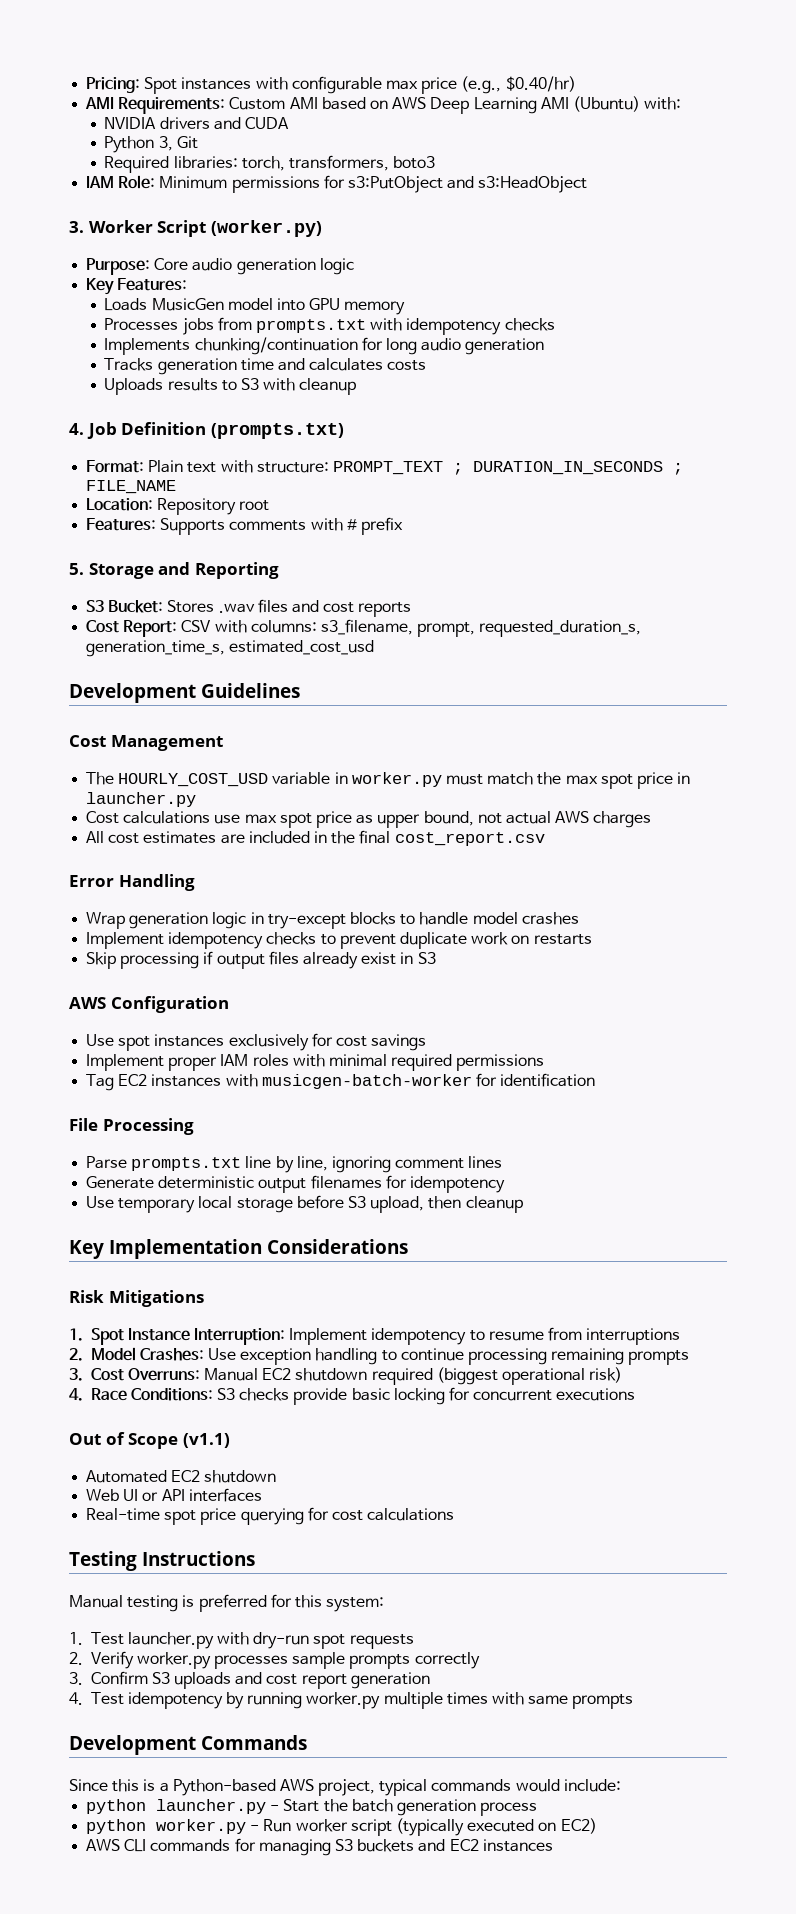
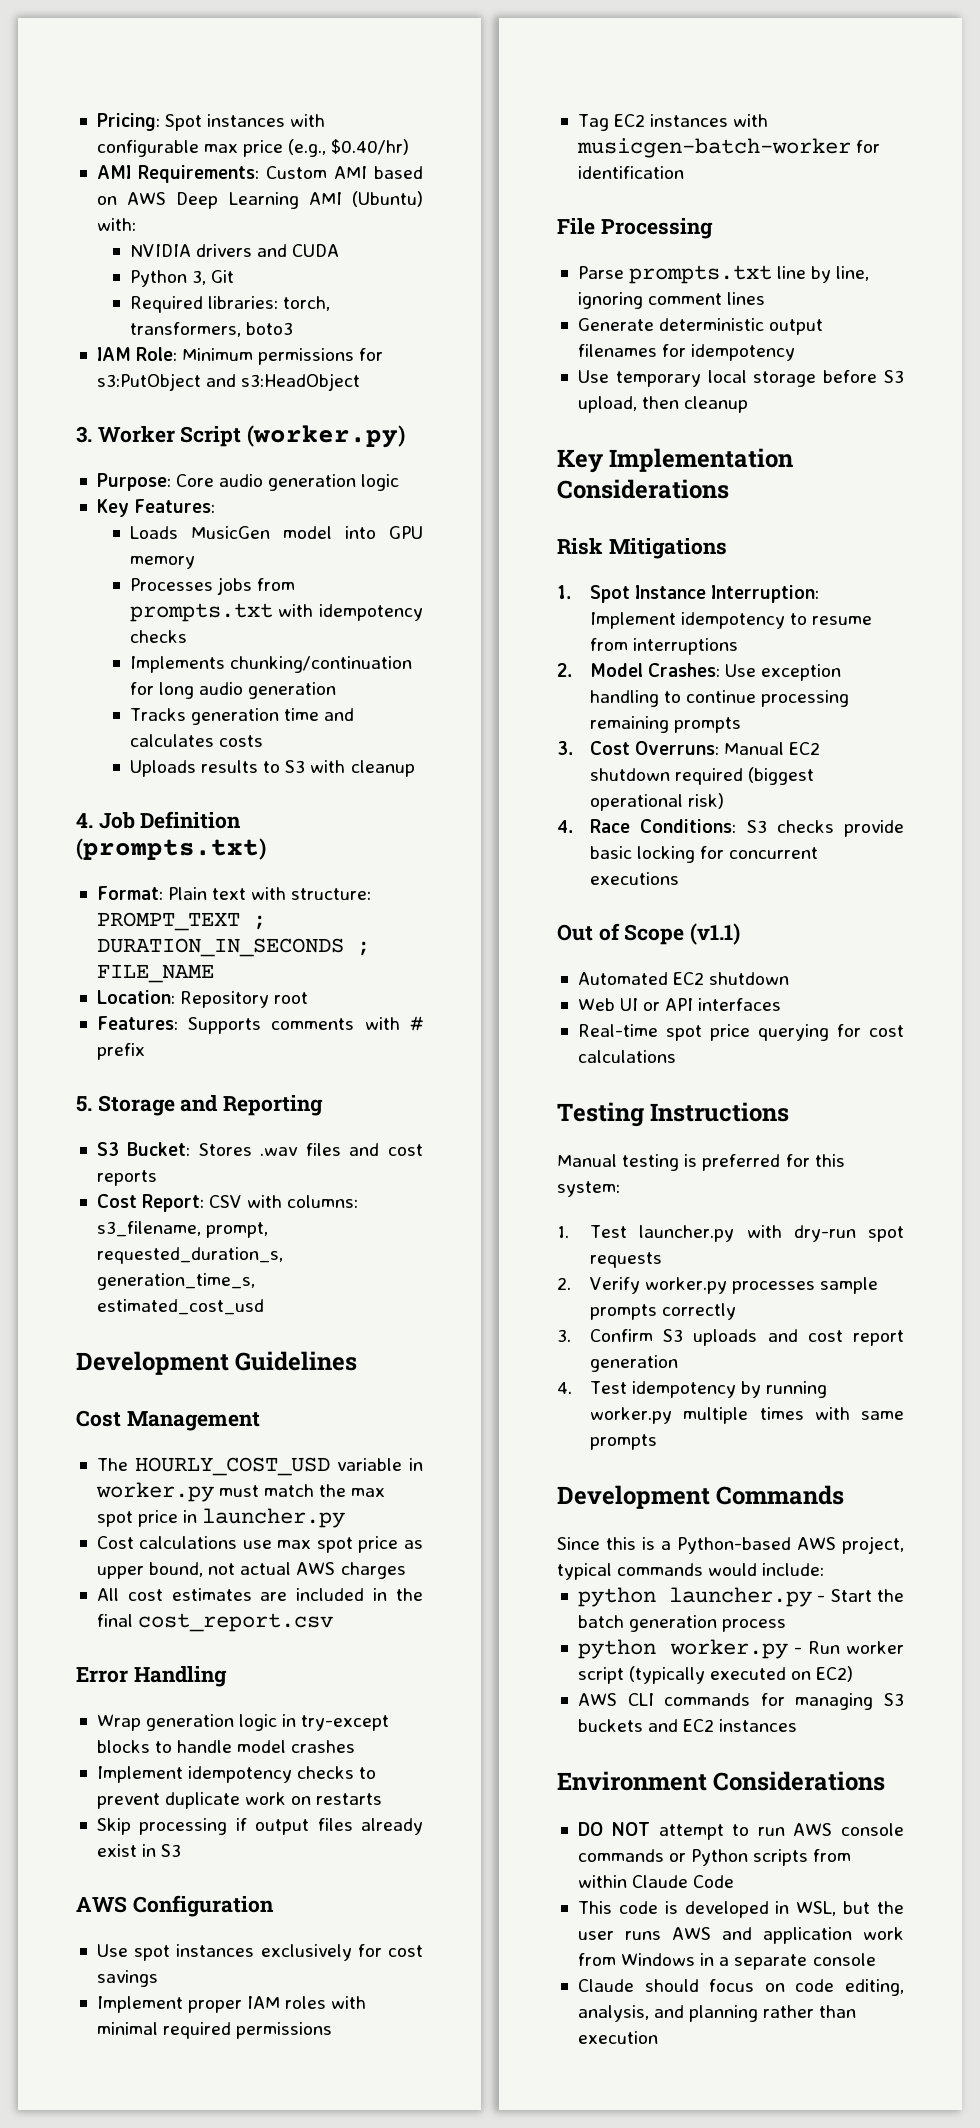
+ Environment Considerations
+ DO NOT attempt to run AWS console commands or Python scripts from within Claude Code
+ This code is developed in WSL, but the user runs AWS and application work from Windows in a separate console
+ Claude should focus on code editing, analysis, and planning rather than execution

